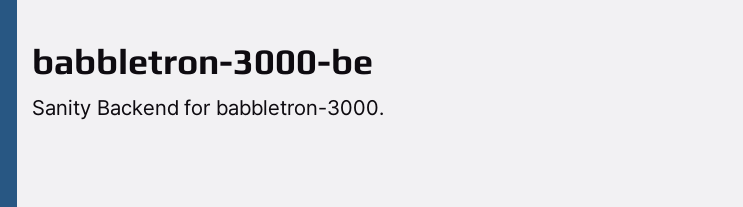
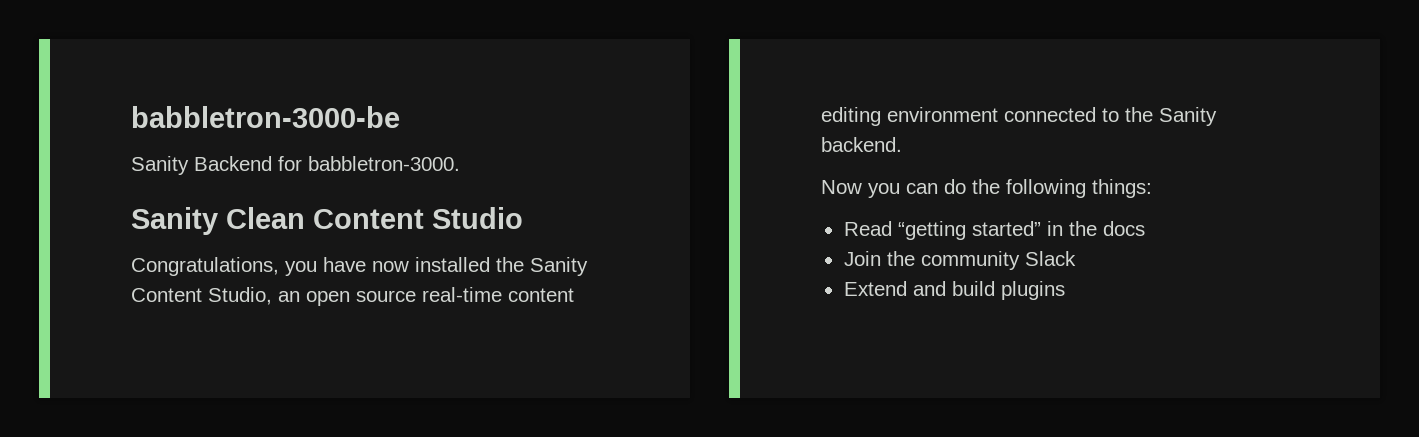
+ Sanity Clean Content Studio
+ Congratulations, you have now installed the Sanity Content Studio, an open source real-time content editing environment connected to the Sanity backend.
+ Now you can do the following things:
+ Read “getting started” in the docs
+ Join the community Slack
+ Extend and build plugins

